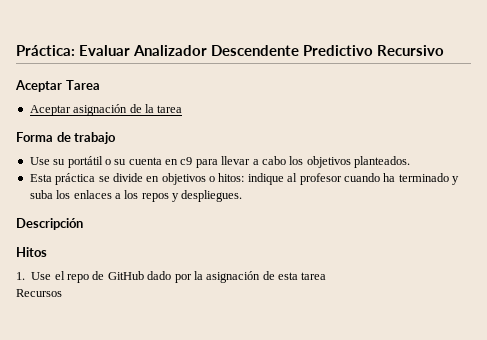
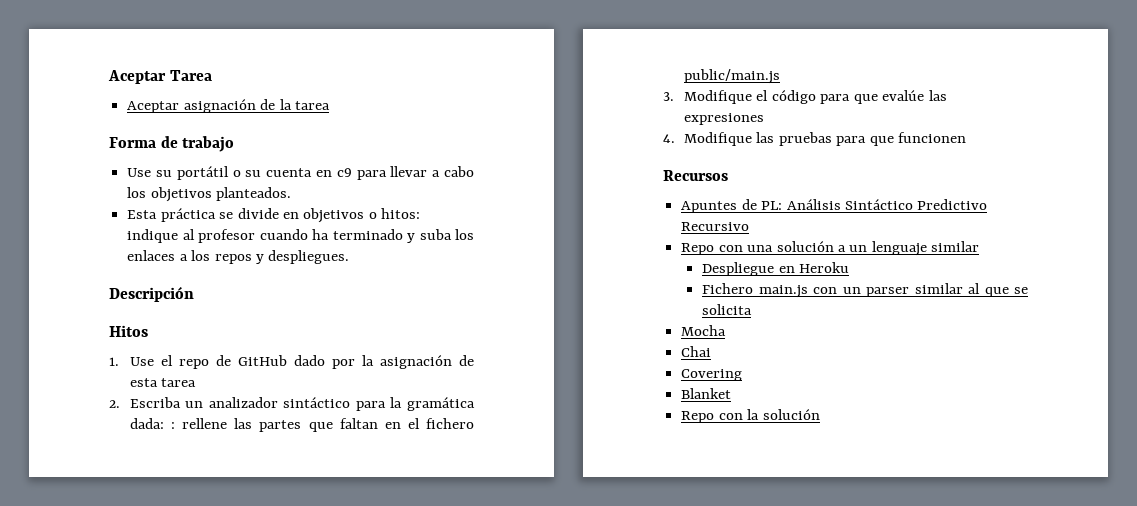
- Práctica: Evaluar Analizador Descendente Predictivo Recursivo
+ 2. Escriba un analizador sintáctico para la gramática dada: : rellene las partes que faltan en el fichero public/main.js
+ 3. Modifique el código para que evalúe las expresiones
+ 4. Modifique las pruebas para que funcionen
  Recursos
+ Apuntes de PL: Análisis Sintáctico Predictivo Recursivo
+ Repo con una solución a un lenguaje similar
+ Despliegue en Heroku
+ Fichero main.js con un parser similar al que se solicita
+ Mocha
+ Chai
+ Covering
+ Blanket
+ Repo con la solución

